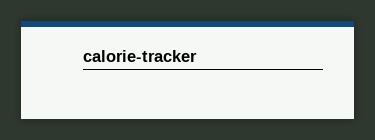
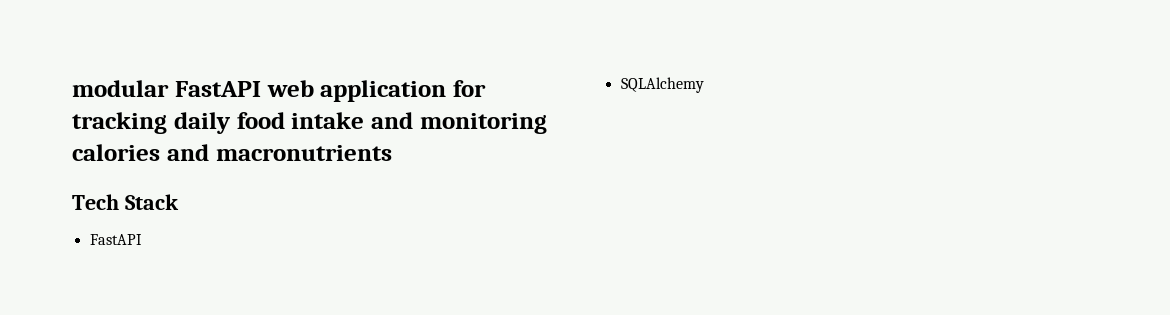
- calorie-tracker
+ modular FastAPI web application for tracking daily food intake and monitoring calories and macronutrients
+ Tech Stack
+ FastAPI
+ SQLAlchemy

